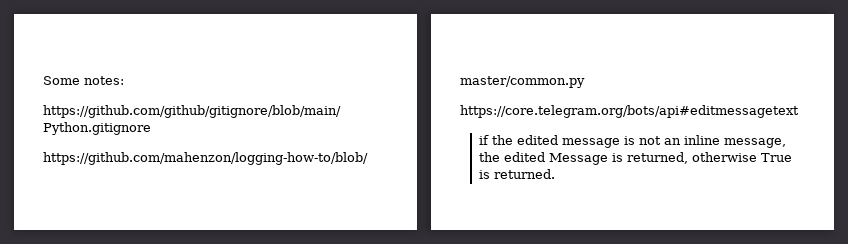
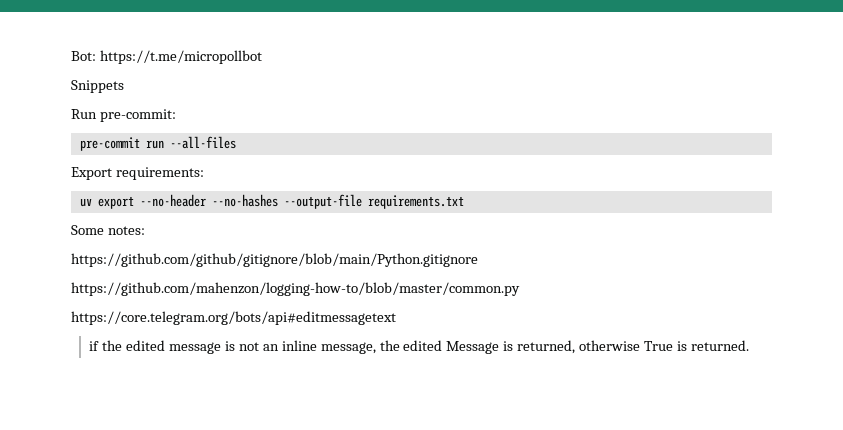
+ Bot: https://t.me/micropollbot
+ Snippets
+ Run pre-commit:
+ pre-commit run --all-files
+ Export requirements:
+ uv export --no-header --no-hashes --output-file requirements.txt

